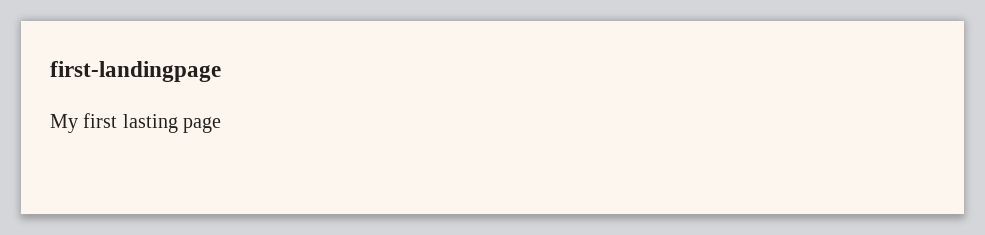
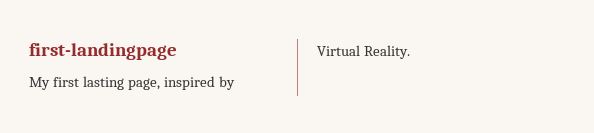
- My first lasting page
+ My first lasting page, inspired by Virtual Reality.

